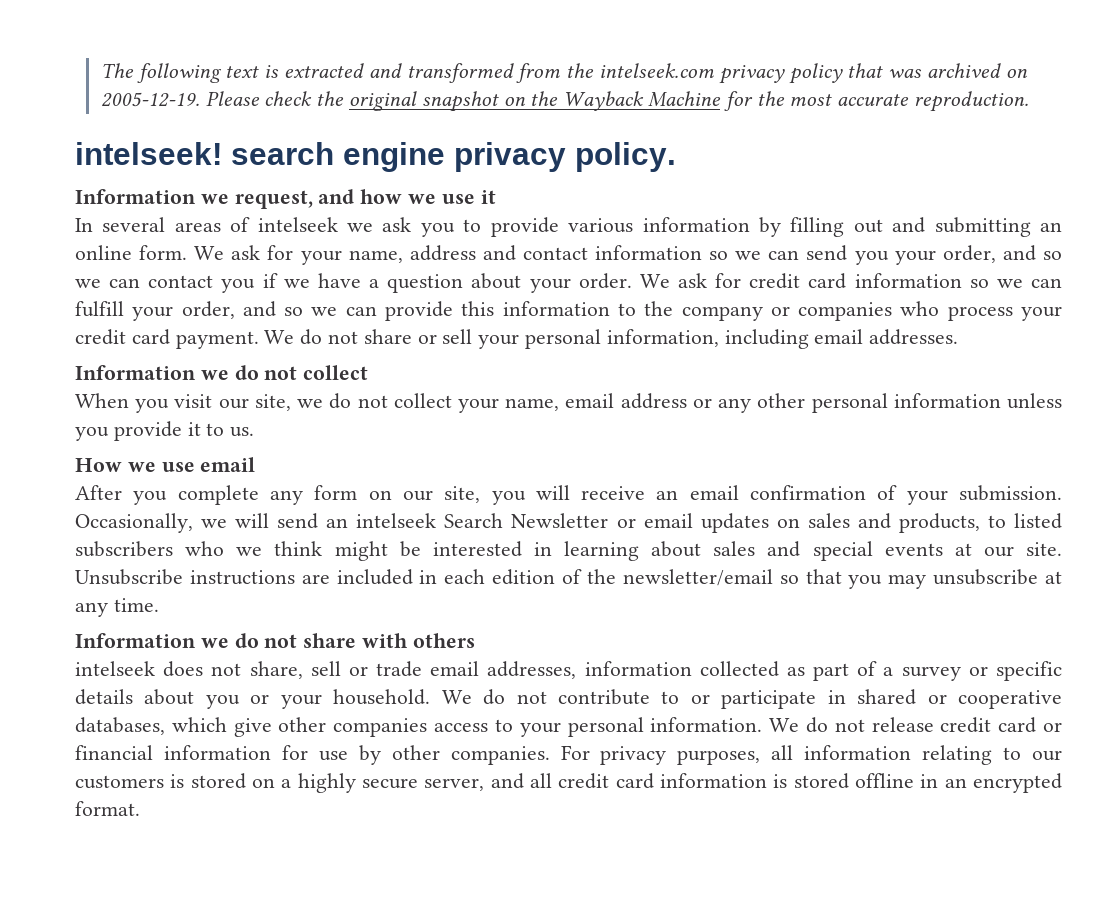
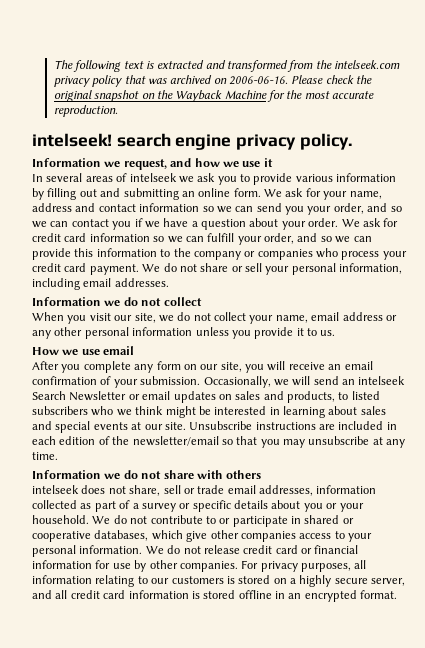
- The following text is extracted and transformed from the intelseek.com privacy policy that was archived on 2005-12-19.
+ The following text is extracted and transformed from the intelseek.com privacy policy that was archived on 2006-06-16.

